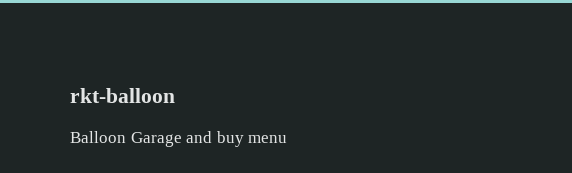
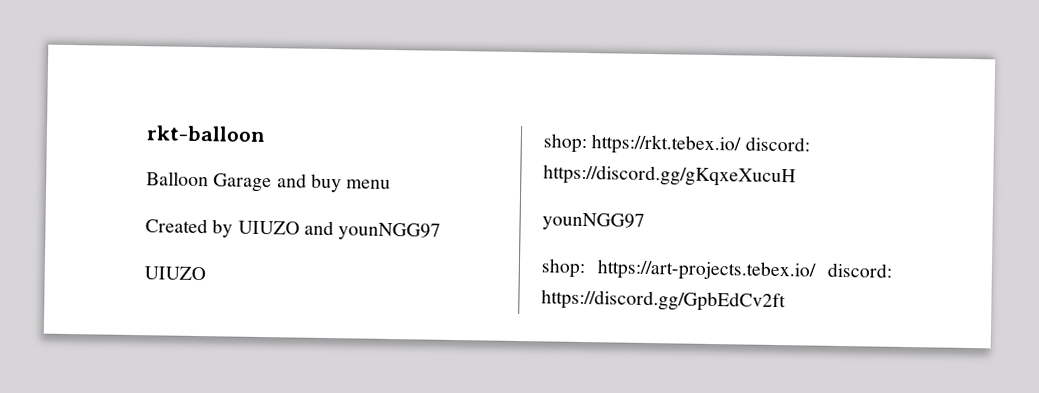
+ Created by UIUZO and younNGG97
+ UIUZO
+ shop: https://rkt.tebex.io/ discord: https://discord.gg/gKqxeXucuH
+ younNGG97
+ shop: https://art-projects.tebex.io/ discord: https://discord.gg/GpbEdCv2ft

